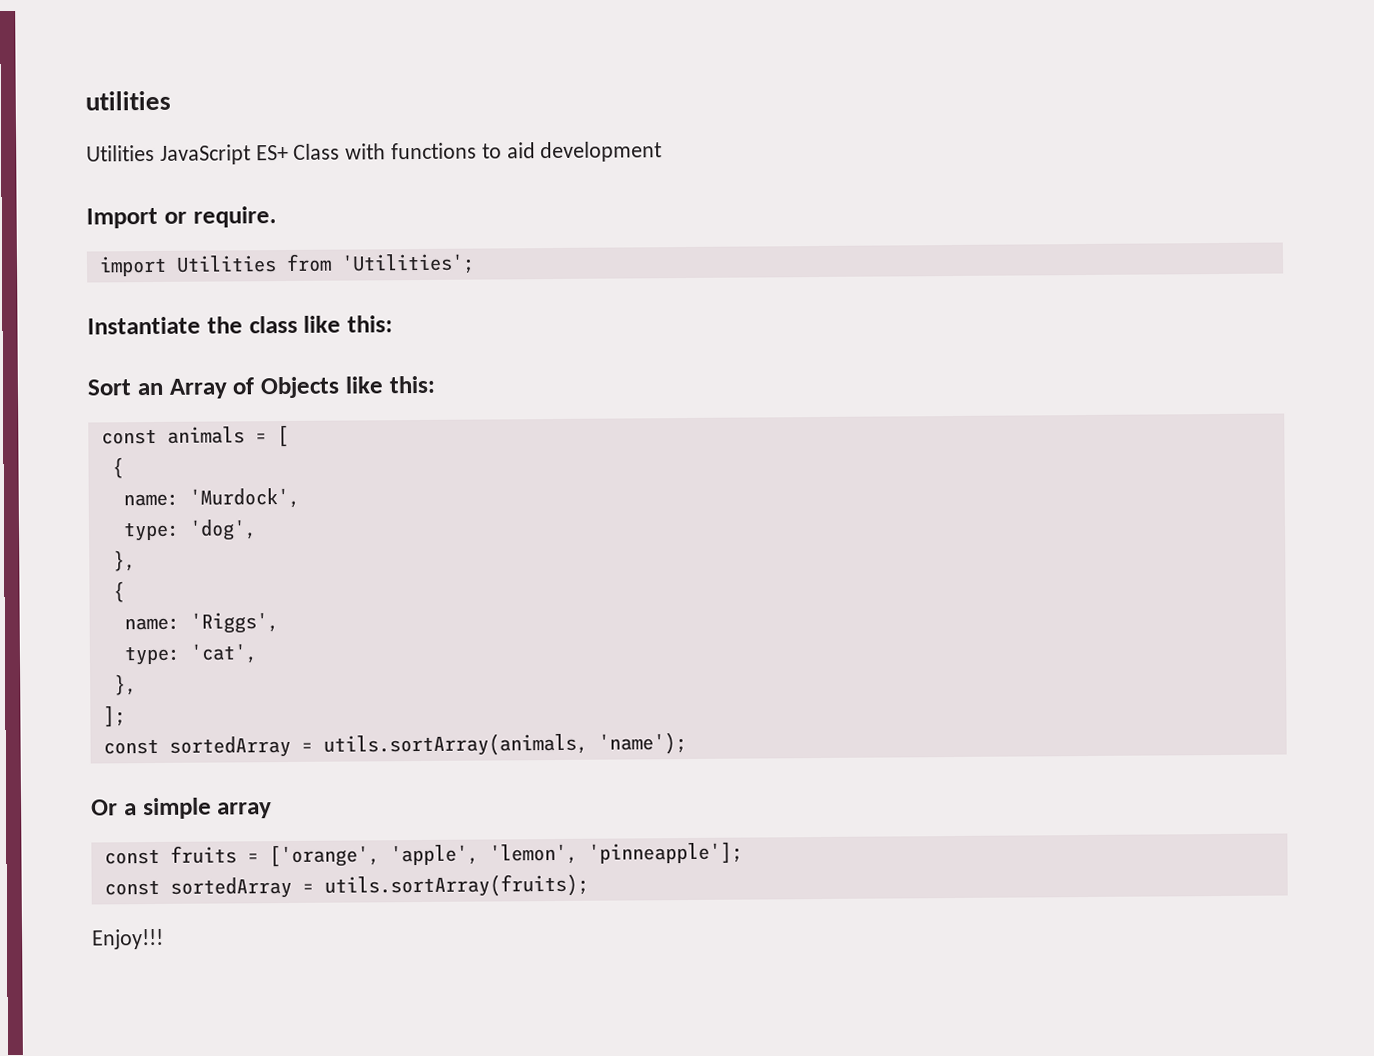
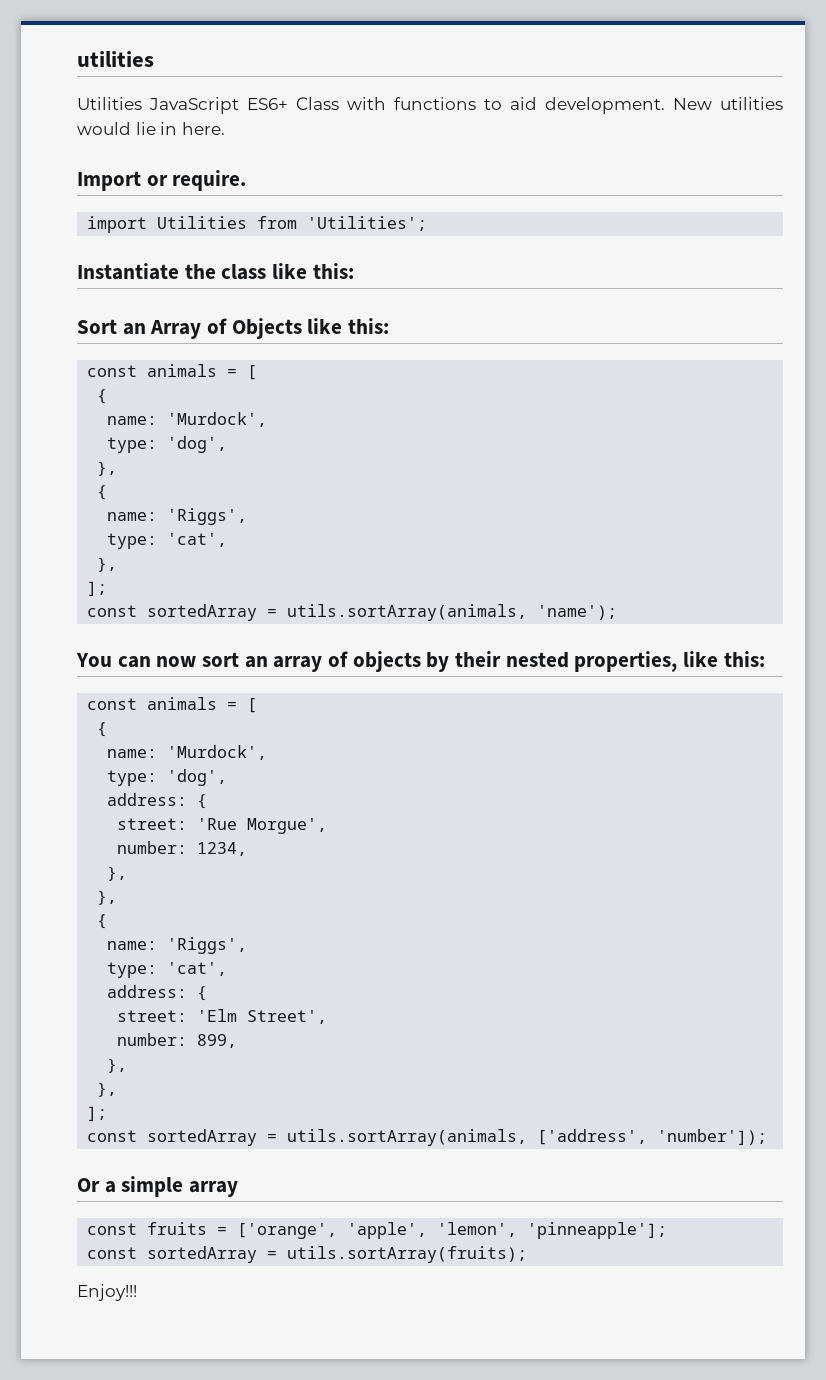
- Utilities JavaScript ES+ Class with functions to aid development
+ Utilities JavaScript ES6+ Class with functions to aid development. New utilities would lie in here.
+ You can now sort an array of objects by their nested properties, like this:
+ const animals = [
+ {
+ name: 'Murdock',
+ type: 'dog',
+ address: {
+ street: 'Rue Morgue',
+ number: 1234,
+ },
+ },
+ {
+ name: 'Riggs',
+ type: 'cat',
+ address: {
+ street: 'Elm Street',
+ number: 899,
+ },
+ },
+ ];
+ const sortedArray = utils.sortArray(animals, ['address', 'number']);

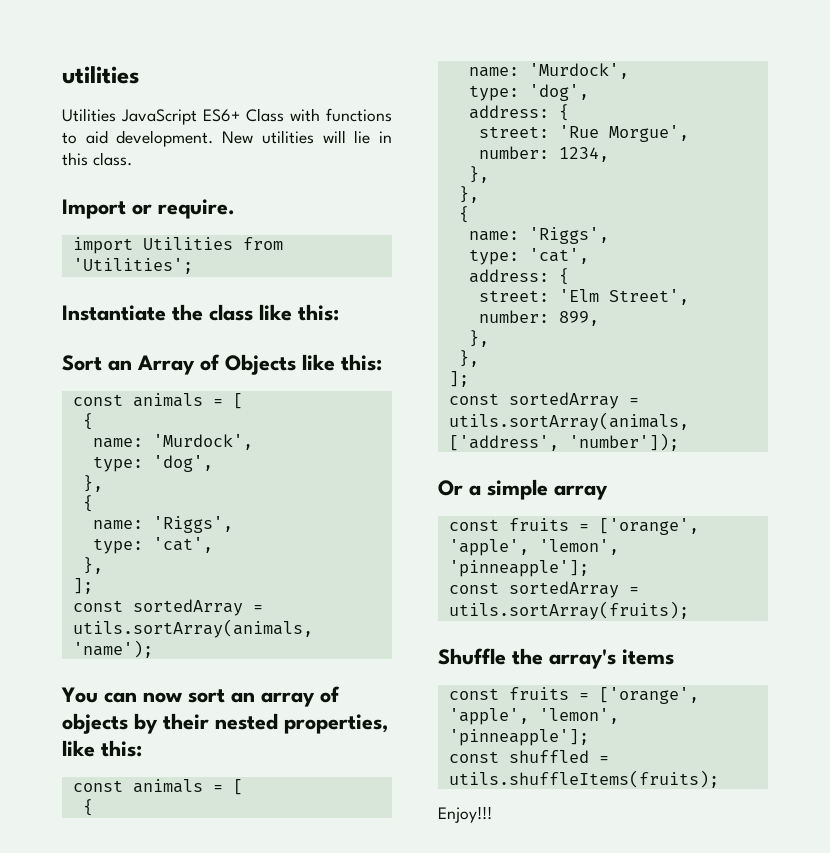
- New utilities would lie in here.
+ New utilities will lie in this class.
+ Shuffle the array's items
+ const fruits = ['orange', 'apple', 'lemon', 'pinneapple'];
+ const shuffled = utils.shuffleItems(fruits);

